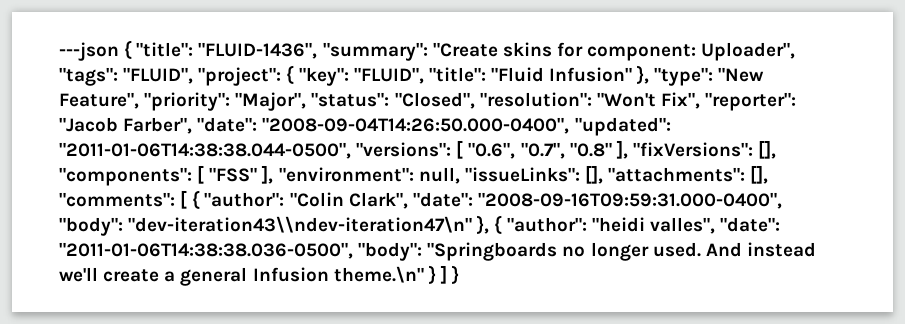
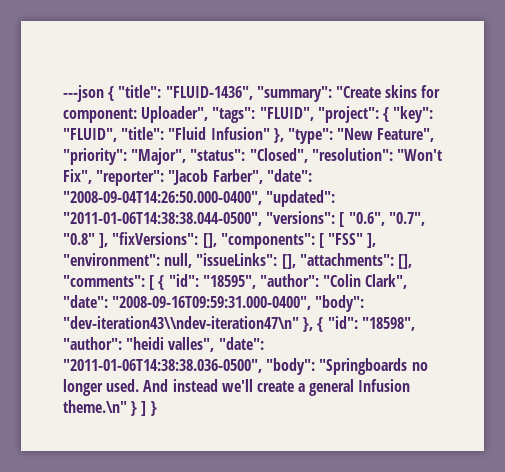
- [ { "author":
+ [ { "id": "18595", "author":
- "dev-iteration43\\ndev-iteration47\n" }, { "author":
+ "dev-iteration43\\ndev-iteration47\n" }, { "id": "18598", "author":

